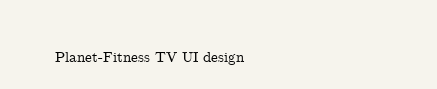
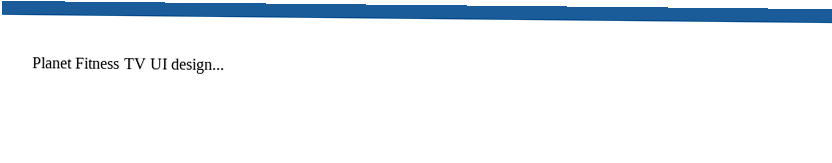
- Planet-Fitness TV UI design
+ Planet Fitness TV UI design...

